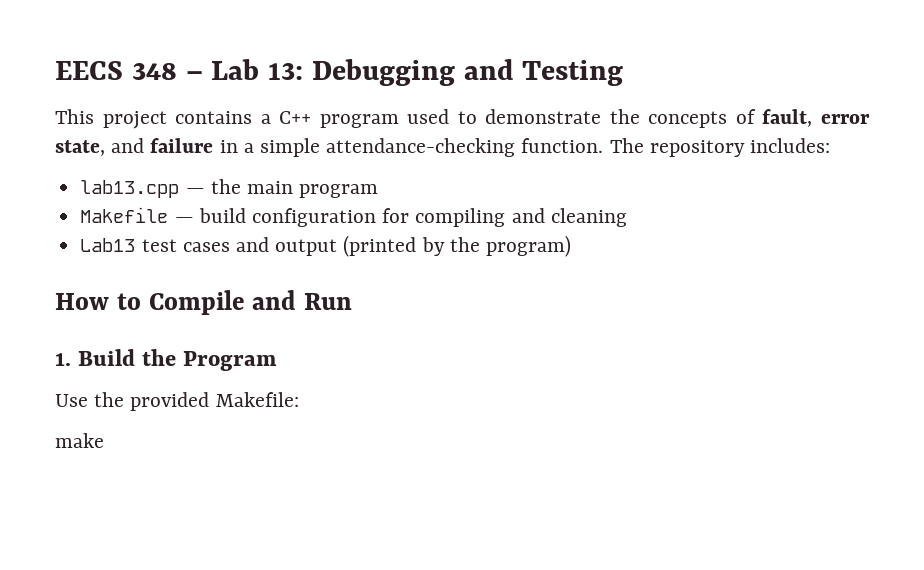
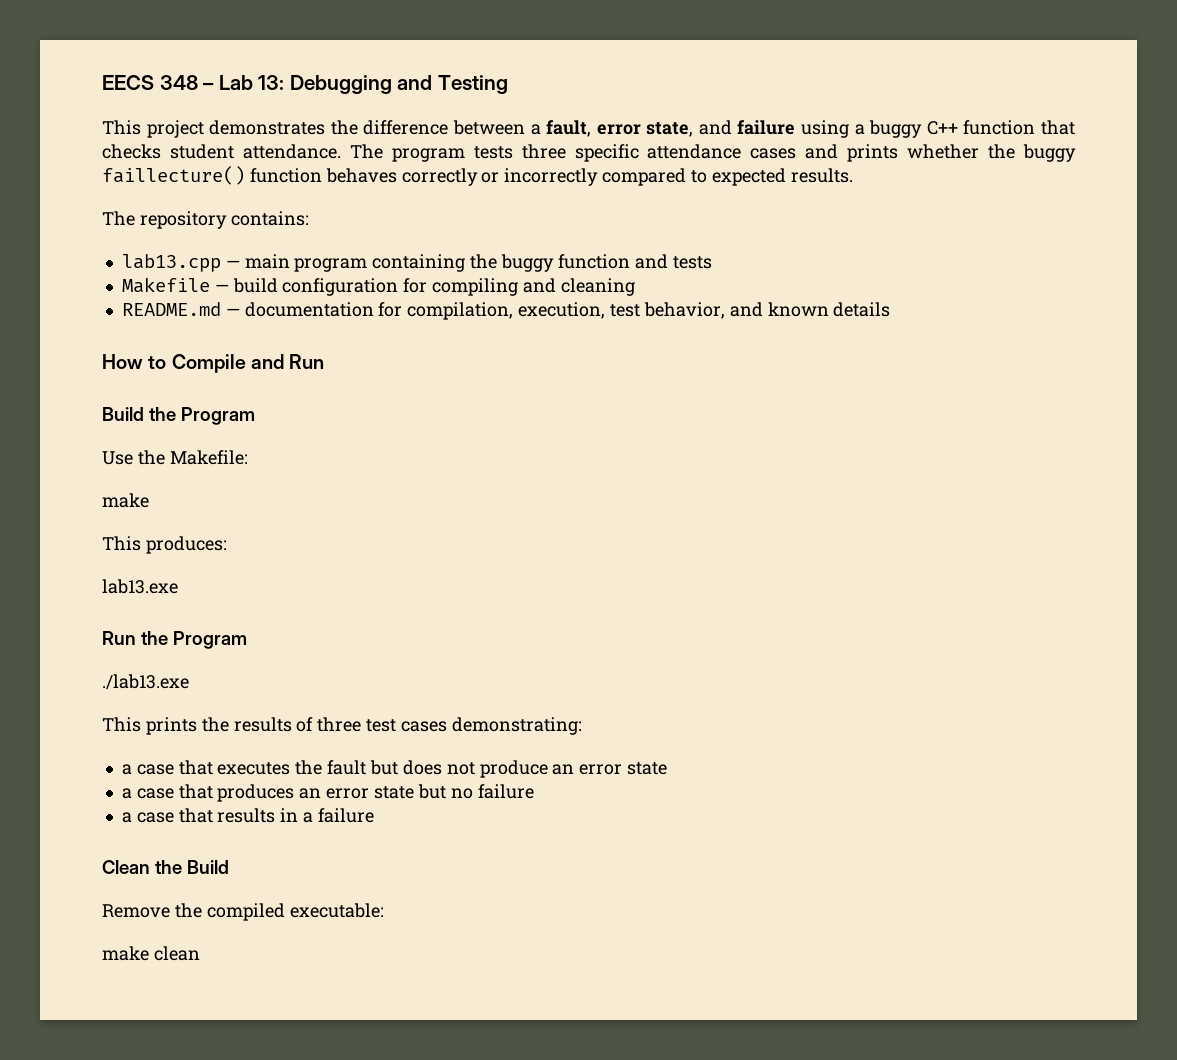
- This project contains a C++ program used to demonstrate the concepts of fault, error state, and failure in a simple attendance-checking function. The repository includes:
+ This project demonstrates the difference between a fault, error state, and failure using a buggy C++ function that checks student attendance. The program tests three specific attendance cases and prints whether the buggy faillecture() function behaves correctly or incorrectly compared to expected results.
+ The repository contains:
- lab13.cpp — the main program
+ lab13.cpp — main program containing the buggy function and tests
- Lab13 test cases and output (printed by the program)
+ README.md — documentation for compilation, execution, test behavior, and known details
- 1. Build the Program
+ Build the Program
- Use the provided Makefile:
+ Use the Makefile:
+ This produces:
+ lab13.exe
+ Run the Program
+ ./lab13.exe
+ This prints the results of three test cases demonstrating:
+ a case that executes the fault but does not produce an error state
+ a case that produces an error state but no failure
+ a case that results in a failure
+ Clean the Build
+ Remove the compiled executable:
+ make clean

